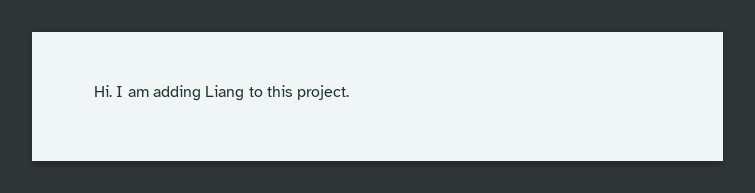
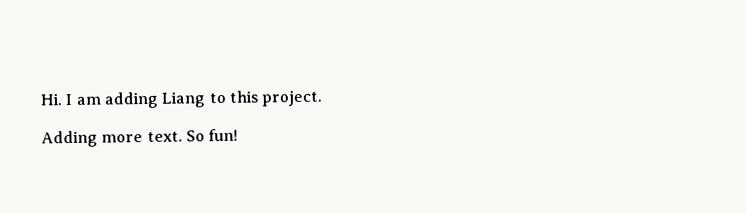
+ Adding more text. So fun!

